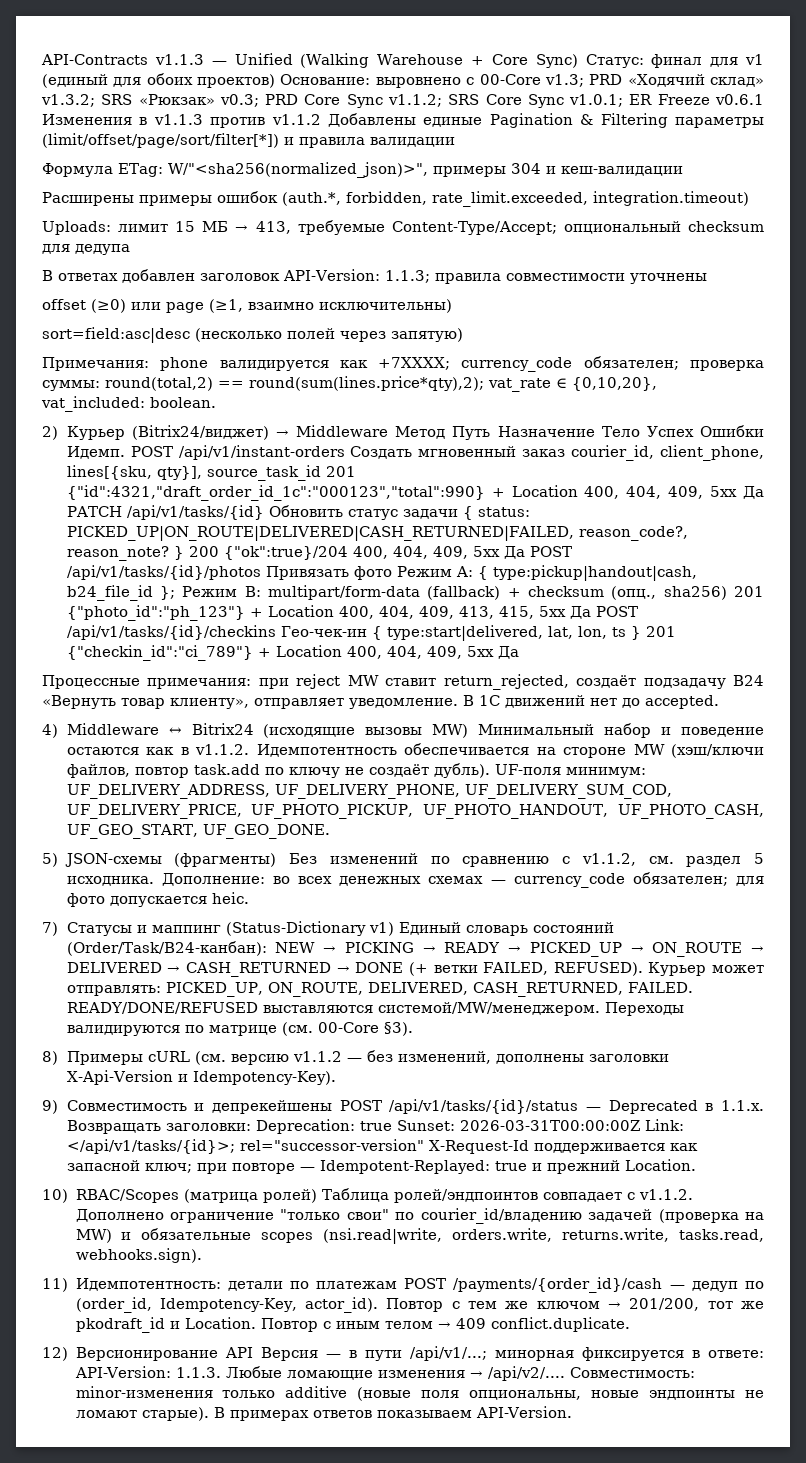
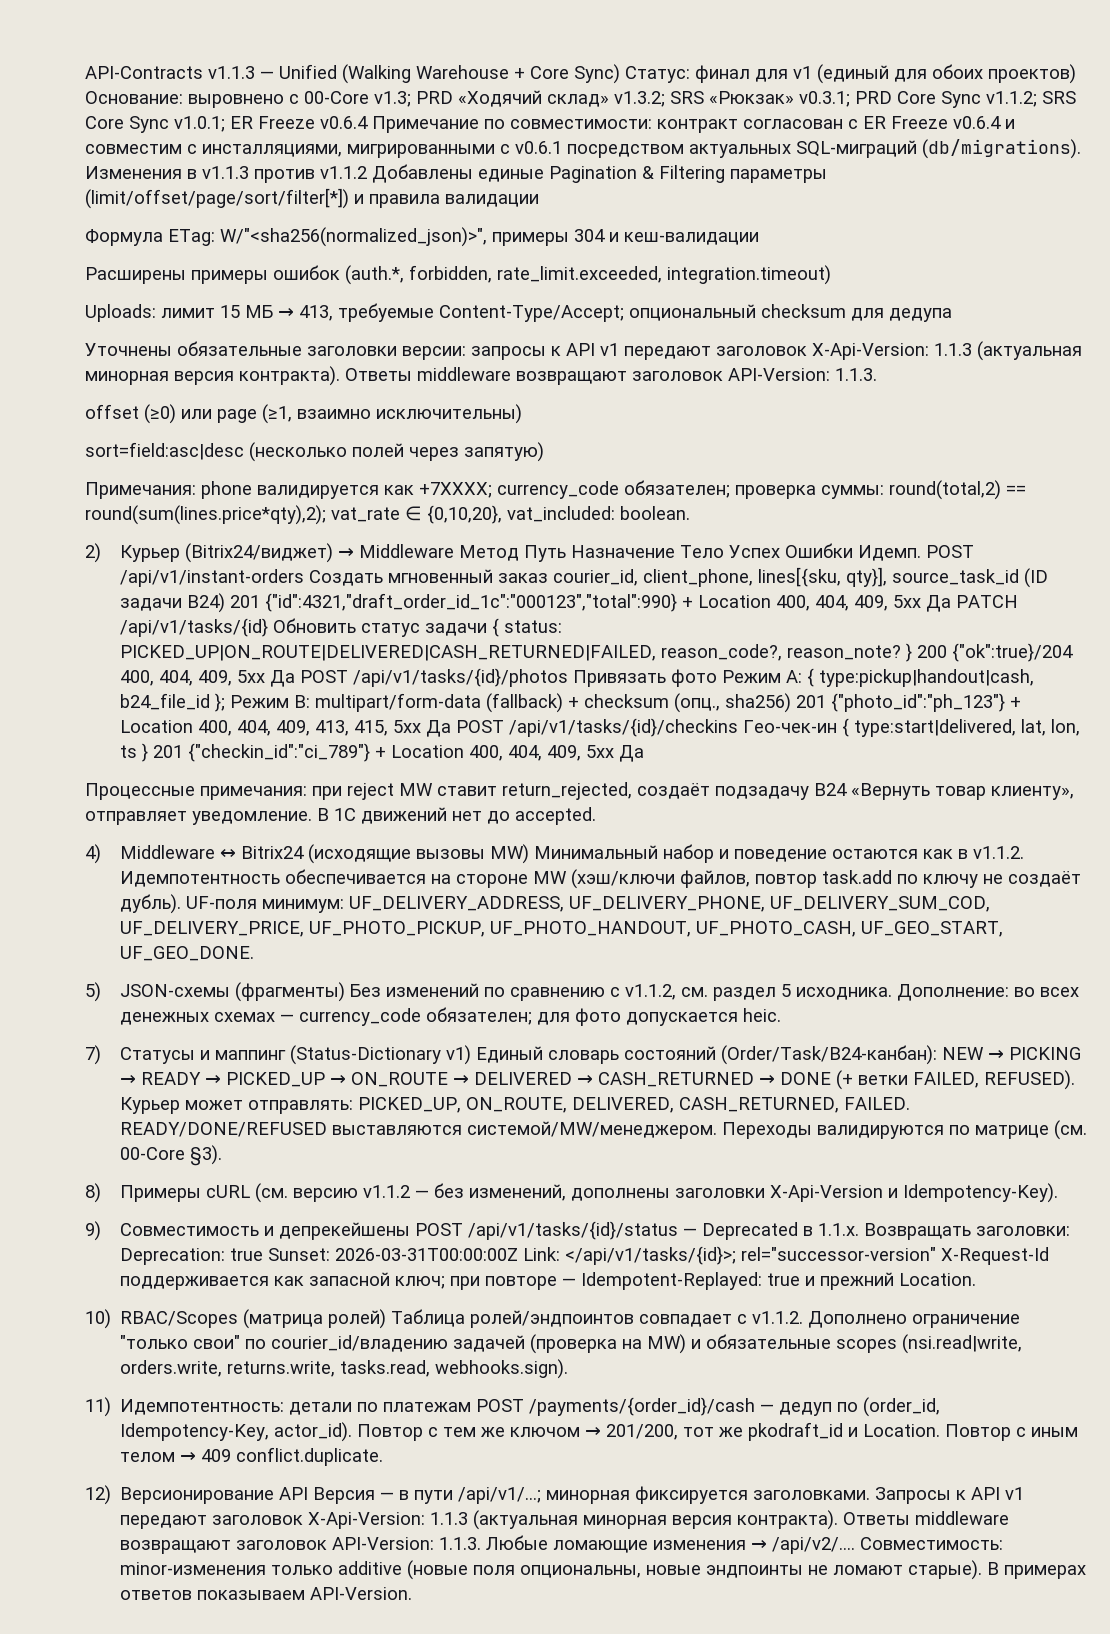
- API‑Contracts v1.1.3 — Unified (Walking Warehouse + Core Sync) Статус: финал для v1 (единый для обоих проектов) Основание: выровнено с 00‑Core v1.3; PRD «Ходячий склад» v1.3.2; SRS «Рюкзак» v0.3; PRD Core Sync v1.1.2; SRS Core Sync v1.0.1; ER Freeze v0.6.1 Изменения в v1.1.3 против v1.1.2 Добавлены единые Pagination & Filtering параметры (limit/offset/page/sort/filter[*]) и правила валидации
+ API‑Contracts v1.1.3 — Unified (Walking Warehouse + Core Sync) Статус: финал для v1 (единый для обоих проектов) Основание: выровнено с 00‑Core v1.3; PRD «Ходячий склад» v1.3.2; SRS «Рюкзак» v0.3.1; PRD Core Sync v1.1.2; SRS Core Sync v1.0.1; ER Freeze v0.6.4 Примечание по совместимости: контракт согласован с ER Freeze v0.6.4 и совместим с инсталляциями, мигрированными с v0.6.1 посредством актуальных SQL‑миграций (db/migrations). Изменения в v1.1.3 против v1.1.2 Добавлены единые Pagination & Filtering параметры (limit/offset/page/sort/filter[*]) и правила валидации
- В ответах добавлен заголовок API-Version: 1.1.3; правила совместимости уточнены
+ Уточнены обязательные заголовки версии: запросы к API v1 передают заголовок X-Api-Version: 1.1.3 (актуальная минорная версия контракта). Ответы middleware возвращают заголовок API-Version: 1.1.3.
- POST /api/v1/instant-orders Создать мгновенный заказ courier_id, client_phone, lines[{sku, qty}], source_task_id 201 {"id":4321,"draft_order_id_1c":"000123","total":990} + Location 400, 404, 409, 5xx Да PATCH /api/v1/tasks/{id} Обновить статус задачи { status: PICKED_UP|ON_ROUTE|DELIVERED|CASH_RETURNED|FAILED, reason_code?, reason_note?
+ POST /api/v1/instant-orders Создать мгновенный заказ courier_id, client_phone, lines[{sku, qty}], source_task_id (ID задачи B24) 201 {"id":4321,"draft_order_id_1c":"000123","total":990} + Location 400, 404, 409, 5xx Да PATCH /api/v1/tasks/{id} Обновить статус задачи { status: PICKED_UP|ON_ROUTE|DELIVERED|CASH_RETURNED|FAILED, reason_code?, reason_note?
- 12) Версионирование API Версия — в пути /api/v1/...; минорная фиксируется в ответе: API-Version: 1.1.3. Любые ломающие изменения → /api/v2/....
+ 12) Версионирование API Версия — в пути /api/v1/...; минорная фиксируется заголовками. Запросы к API v1 передают заголовок X-Api-Version: 1.1.3 (актуальная минорная версия контракта). Ответы middleware возвращают заголовок API-Version: 1.1.3. Любые ломающие изменения → /api/v2/....

